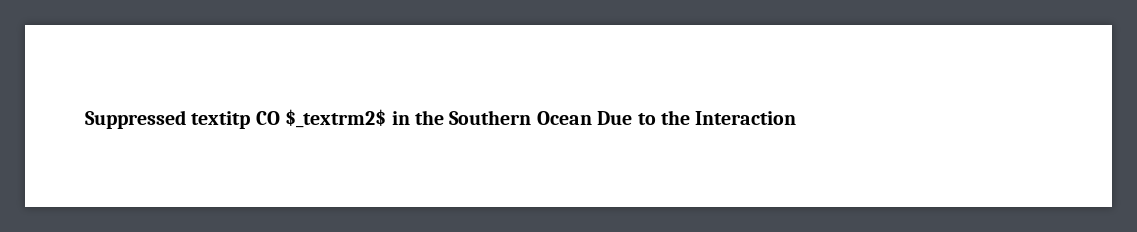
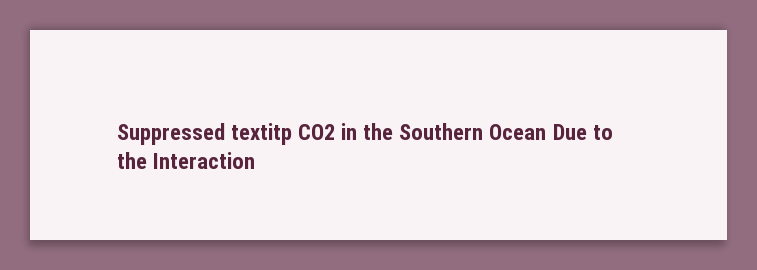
- Suppressed textitp CO $_textrm2$ in the Southern Ocean Due to the Interaction
+ Suppressed textitp CO2 in the Southern Ocean Due to the Interaction

